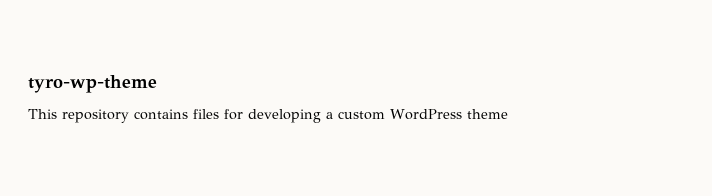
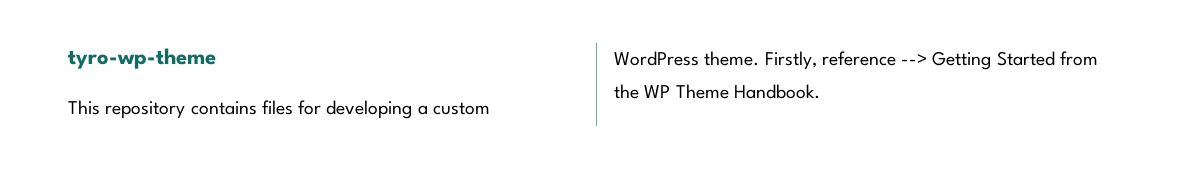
- This repository contains files for developing a custom WordPress theme
+ This repository contains files for developing a custom WordPress theme. Firstly, reference --> Getting Started from the WP Theme Handbook.

